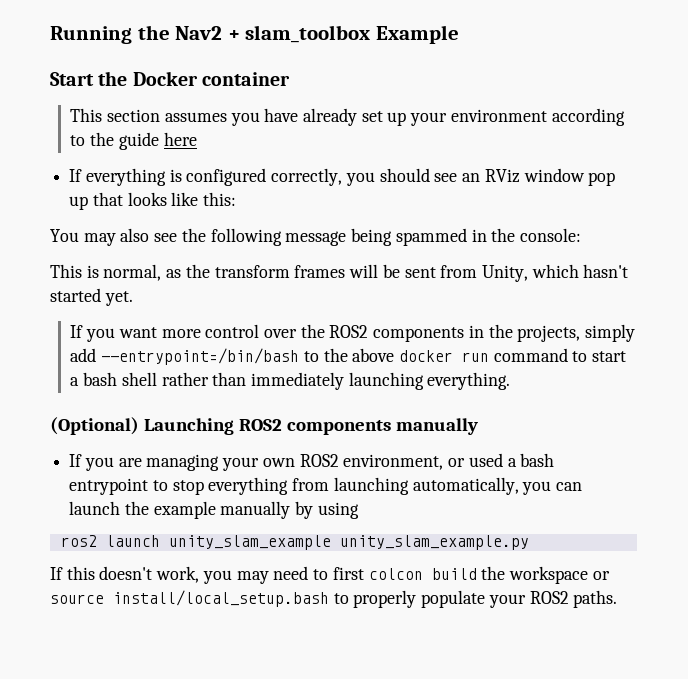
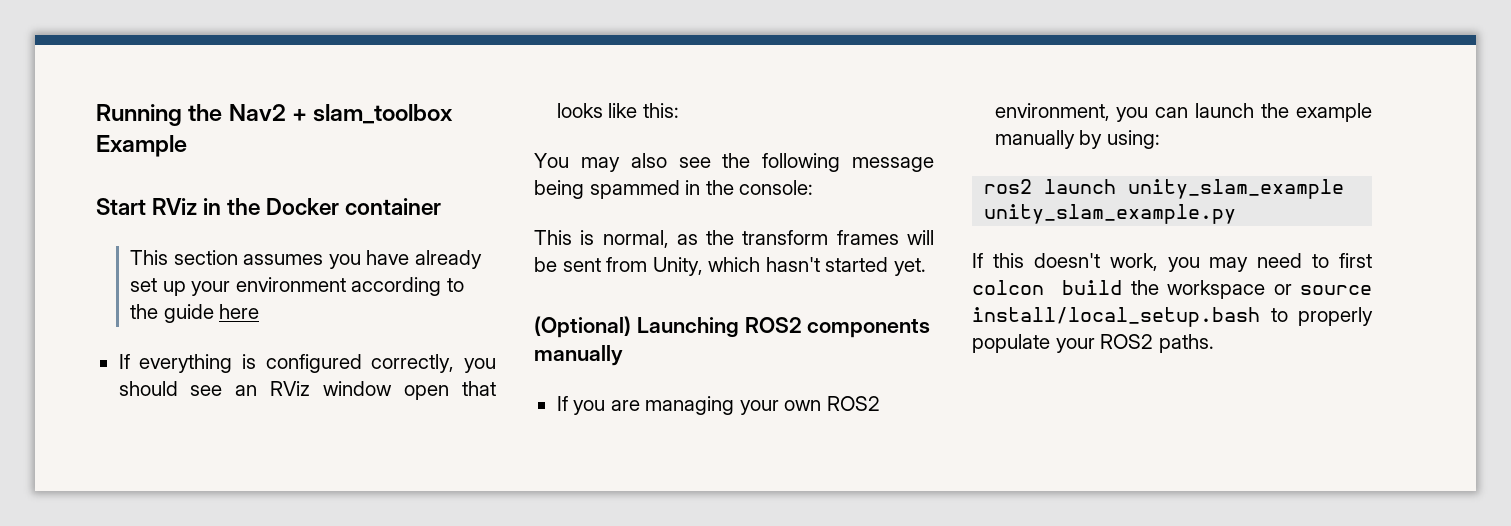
- Start the Docker container
+ Start RViz in the Docker container
- If everything is configured correctly, you should see an RViz window pop up that looks like this:
+ If everything is configured correctly, you should see an RViz window open that looks like this:
- If you want more control over the ROS2 components in the projects, simply add --entrypoint=/bin/bash to the above docker run command to start a bash shell rather than immediately launching everything.
- If you are managing your own ROS2 environment, or used a bash entrypoint to stop everything from launching automatically, you can launch the example manually by using
+ If you are managing your own ROS2 environment, you can launch the example manually by using:

